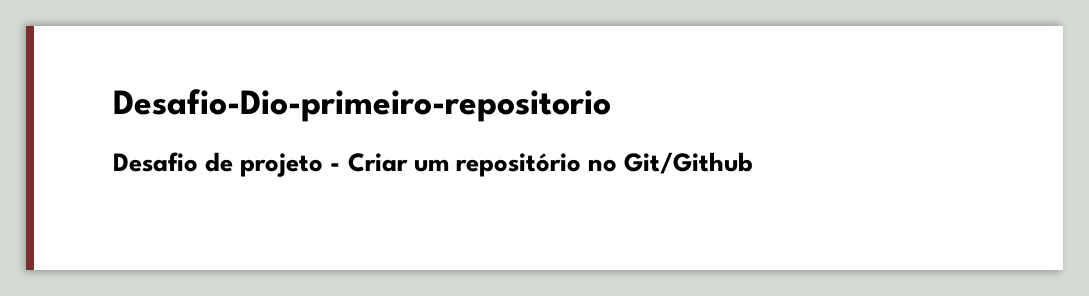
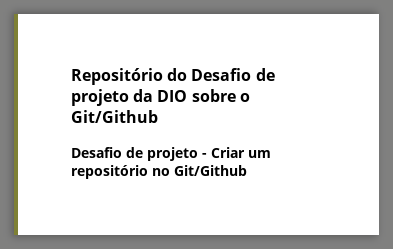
- Desafio-Dio-primeiro-repositorio
+ Repositório do Desafio de projeto da DIO sobre o Git/Github

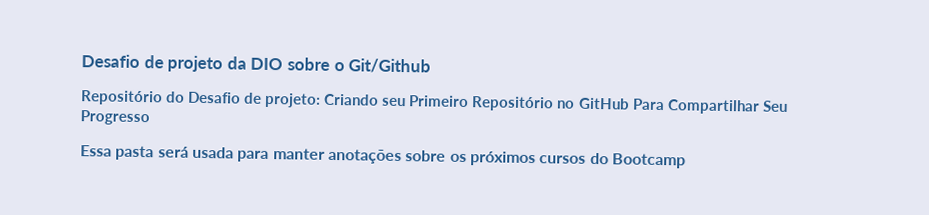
- Repositório do Desafio de projeto da DIO sobre o Git/Github
+ Desafio de projeto da DIO sobre o Git/Github
- Desafio de projeto - Criar um repositório no Git/Github
+ Repositório do Desafio de projeto: Criando seu Primeiro Repositório no GitHub Para Compartilhar Seu Progresso
+ Essa pasta será usada para manter anotações sobre os próximos cursos do Bootcamp

